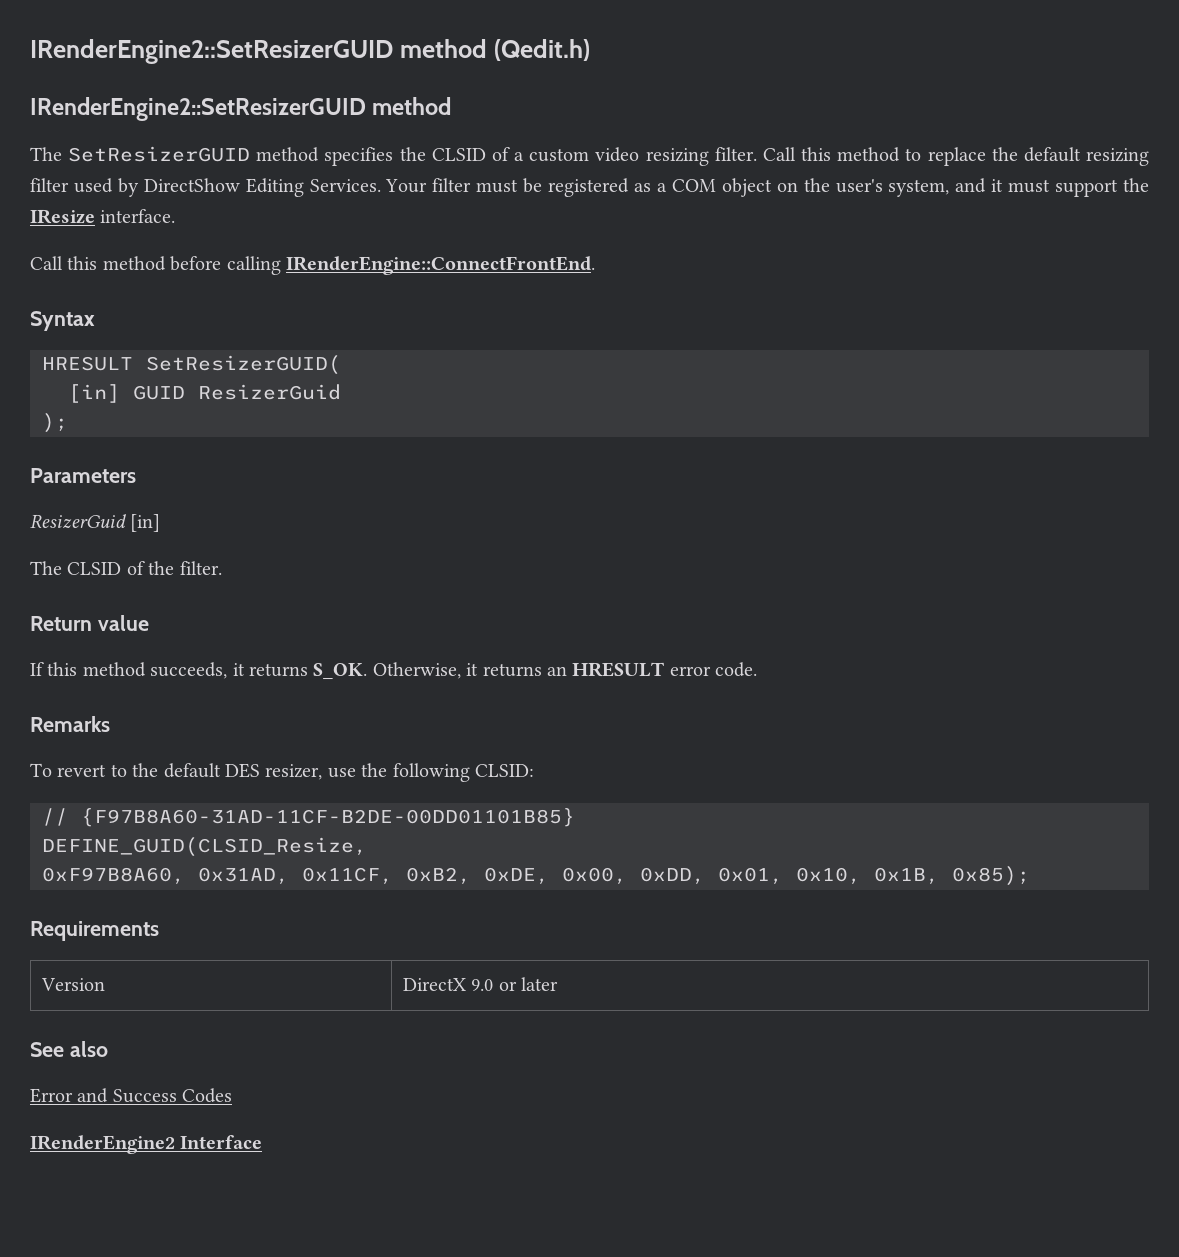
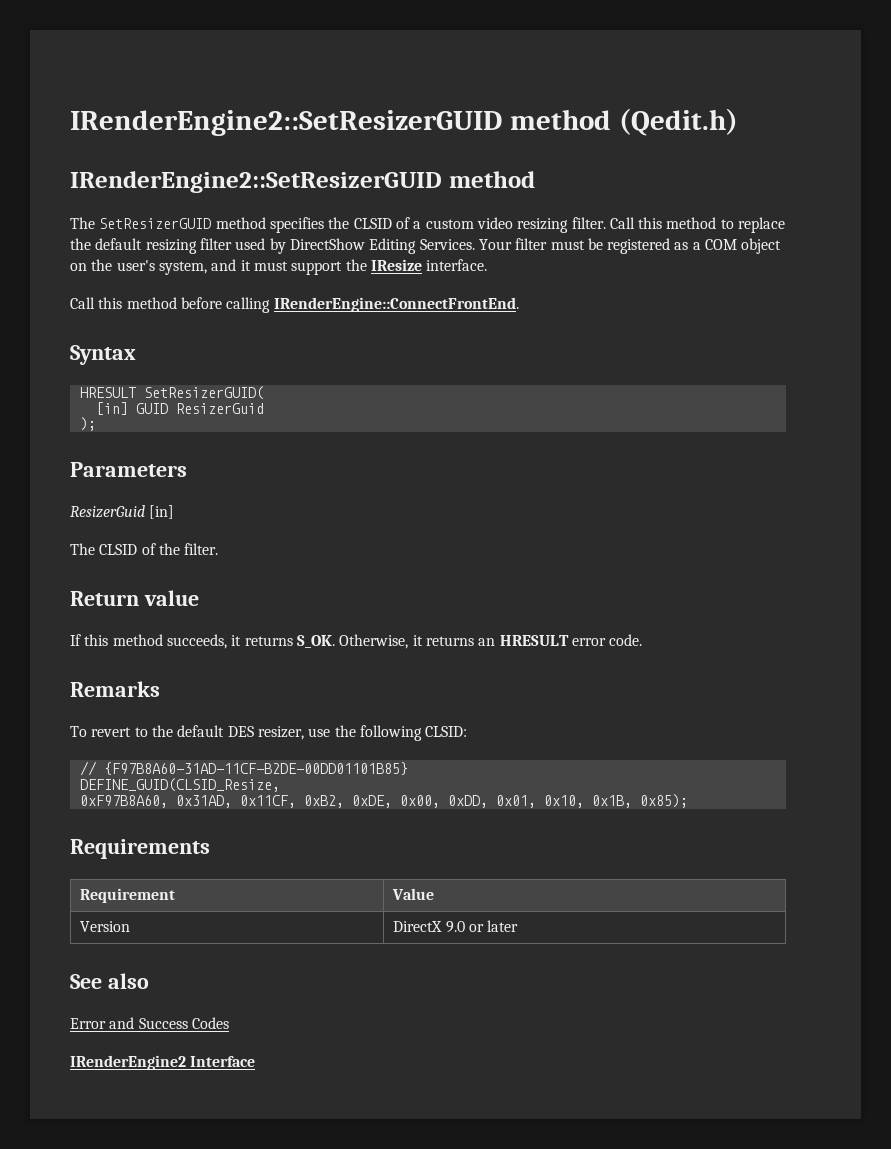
+ Requirement | Value

